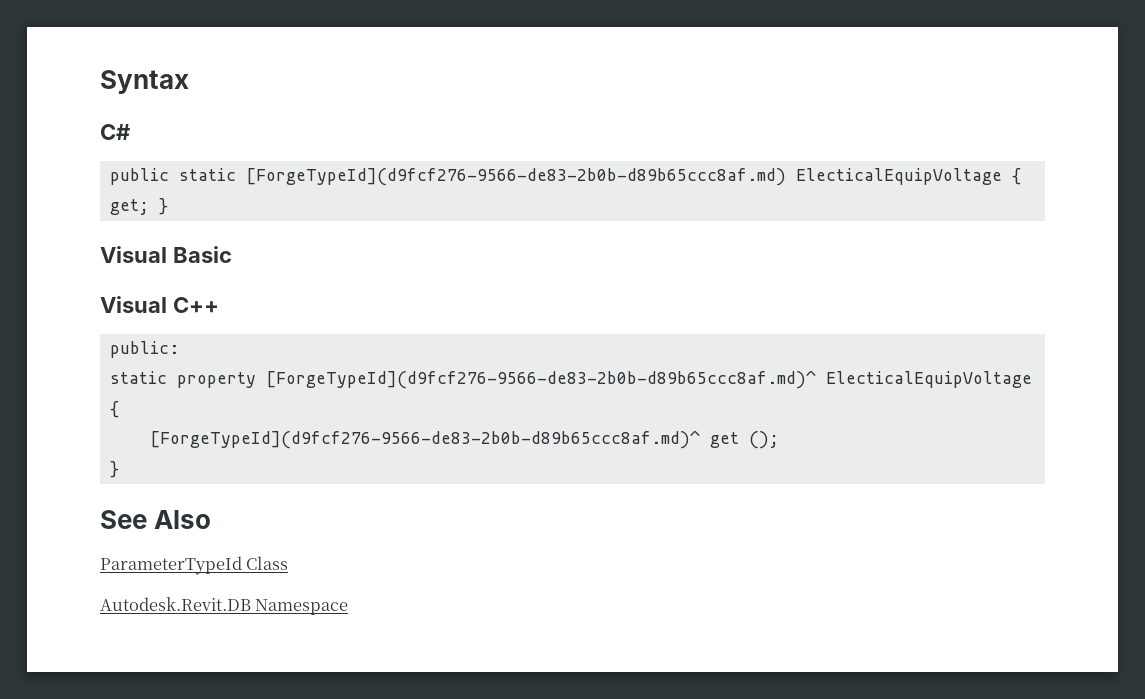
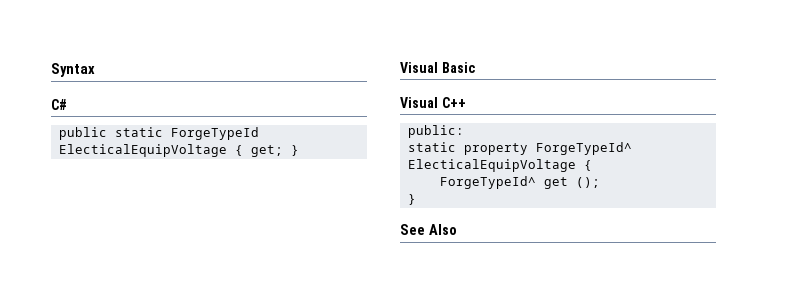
- public static [ForgeTypeId](d9fcf276-9566-de83-2b0b-d89b65ccc8af.md) ElecticalEquipVoltage { get; }
+ public static ForgeTypeId ElecticalEquipVoltage { get; }
- static property [ForgeTypeId](d9fcf276-9566-de83-2b0b-d89b65ccc8af.md)^ ElecticalEquipVoltage {
+ static property ForgeTypeId^ ElecticalEquipVoltage {
- [ForgeTypeId](d9fcf276-9566-de83-2b0b-d89b65ccc8af.md)^ get ();
+ ForgeTypeId^ get ();
- ParameterTypeId Class
- Autodesk.Revit.DB Namespace

